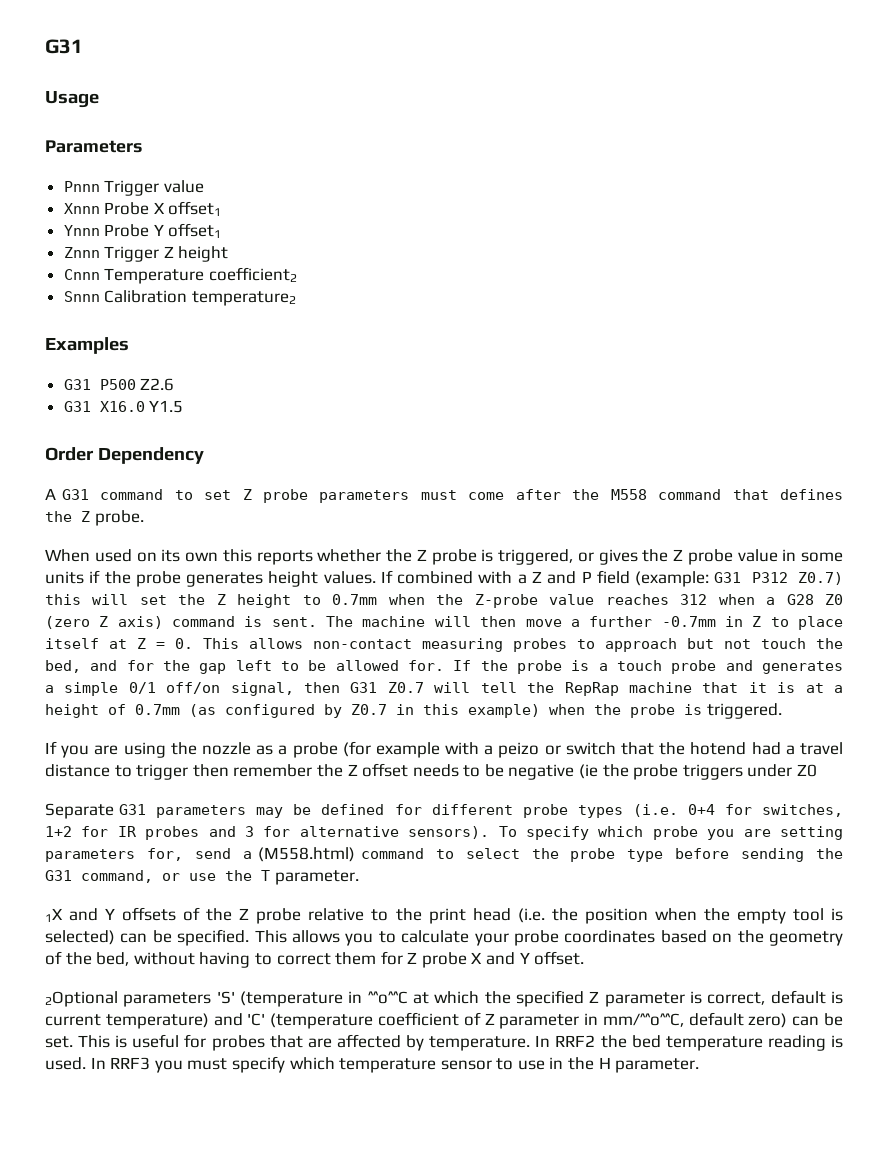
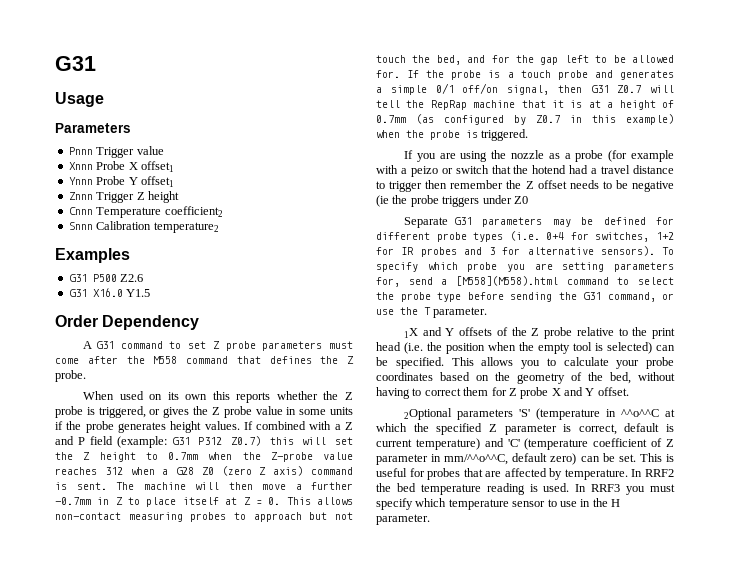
- To specify which probe you are setting parameters for, send a (M558.html) command to select the probe type before sending the G31 command, or use the T parameter.
+ To specify which probe you are setting parameters for, send a [M558](M558).html command to select the probe type before sending the G31 command, or use the T parameter.

